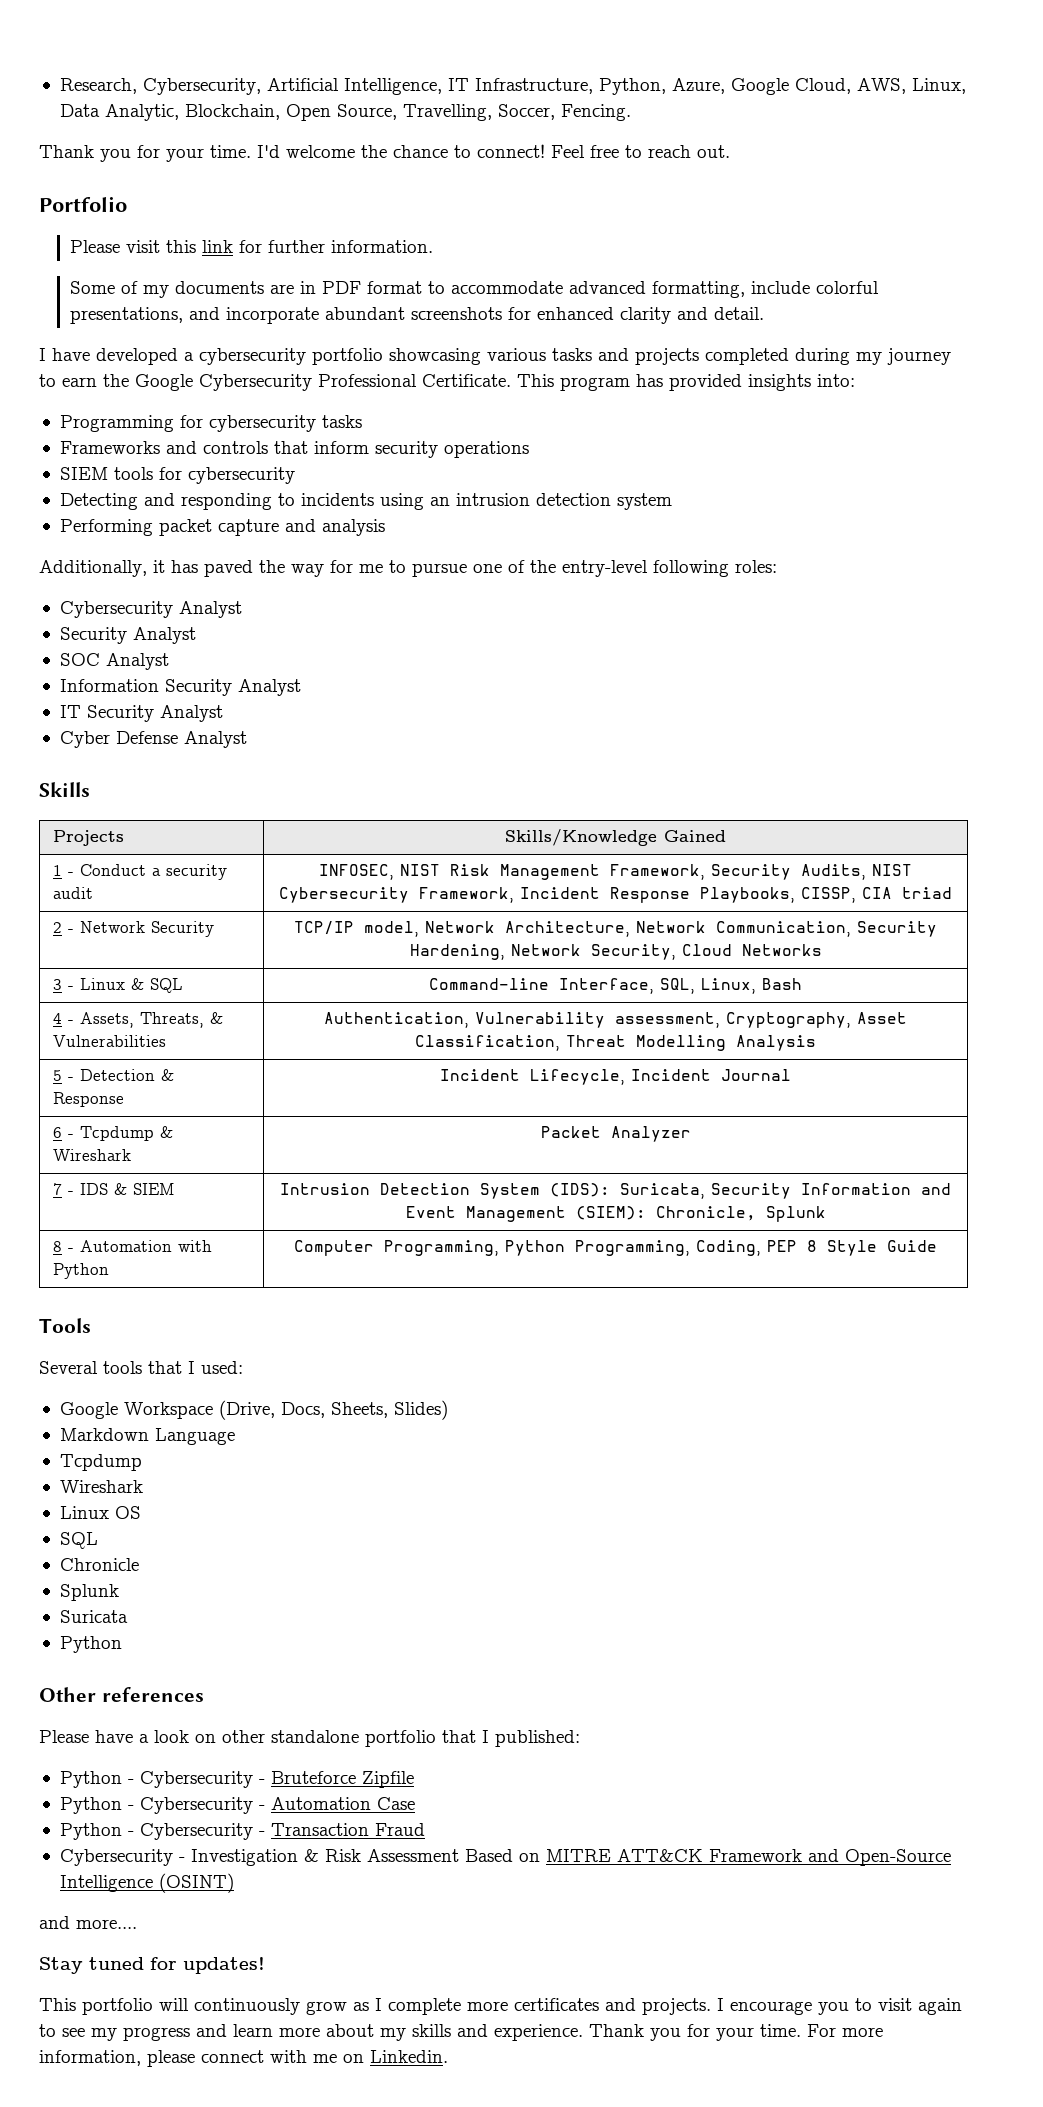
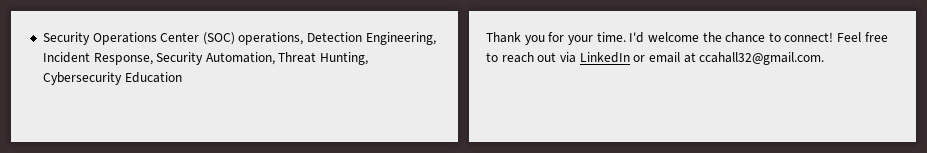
- Research, Cybersecurity, Artificial Intelligence, IT Infrastructure, Python, Azure, Google Cloud, AWS, Linux, Data Analytic, Blockchain, Open Source, Travelling, Soccer, Fencing.
+ Security Operations Center (SOC) operations, Detection Engineering, Incident Response, Security Automation, Threat Hunting, Cybersecurity Education
- Feel free to reach out.
- Portfolio
- Please visit this link for further information.
- Some of my documents are in PDF format to accommodate advanced formatting, include colorful presentations, and incorporate abundant screenshots for enhanced clarity and detail.
- I have developed a cybersecurity portfolio showcasing various tasks and projects completed during my journey to earn the Google Cybersecurity Professional Certificate. This program has provided insights into:
- Programming for cybersecurity tasks
- Frameworks and controls that inform security operations
- SIEM tools for cybersecurity
- Detecting and responding to incidents using an intrusion detection system
- Performing packet capture and analysis
- Additionally, it has paved the way for me to pursue one of the entry-level following roles:
- Cybersecurity Analyst
- Security Analyst
- SOC Analyst
- Information Security Analyst
- IT Security Analyst
- Cyber Defense Analyst
- Skills
- Projects | Skills/Knowledge Gained
- 1 - Conduct a security audit | INFOSEC, NIST Risk Management Framework, Security Audits, NIST Cybersecurity Framework, Incident Response Playbooks, CISSP, CIA triad
- 2 - Network Security | TCP/IP model, Network Architecture, Network Communication, Security Hardening, Network Security, Cloud Networks
- 3 - Linux & SQL | Command-line Interface, SQL, Linux, Bash
- 4 - Assets, Threats, & Vulnerabilities | Authentication, Vulnerability assessment, Cryptography, Asset Classification, Threat Modelling Analysis
- 5 - Detection & Response | Incident Lifecycle, Incident Journal
- 6 - Tcpdump & Wireshark | Packet Analyzer
- 7 - IDS & SIEM | Intrusion Detection System (IDS): Suricata, Security Information and Event Management (SIEM): Chronicle, Splunk
- 8 - Automation with Python | Computer Programming, Python Programming, Coding, PEP 8 Style Guide
- Tools
- Several tools that I used:
- Google Workspace (Drive, Docs, Sheets, Slides)
- Markdown Language
- Tcpdump
- Wireshark
- Linux OS
- SQL
- Chronicle
- Splunk
- Suricata
- Python
- Other references
- Please have a look on other standalone portfolio that I published:
- Python - Cybersecurity - Bruteforce Zipfile
- Python - Cybersecurity - Automation Case
- Python - Cybersecurity - Transaction Fraud
- Cybersecurity - Investigation & Risk Assessment Based on MITRE ATT&CK Framework and Open-Source Intelligence (OSINT)
- and more....
- Stay tuned for updates!
- This portfolio will continuously grow as I complete more certificates and projects. I encourage you to visit again to see my progress and learn more about my skills and experience. Thank you for your time. For more information, please connect with me on Linkedin.
+ Feel free to reach out via LinkedIn or email at ccahall32@gmail.com.

